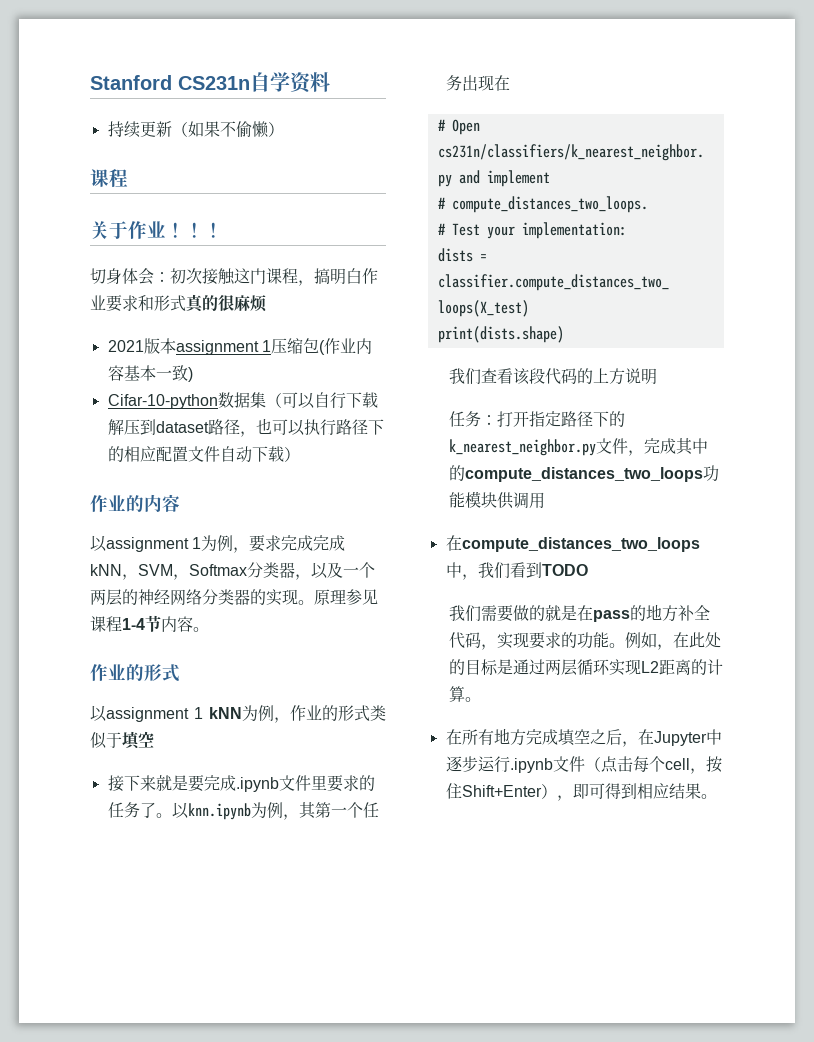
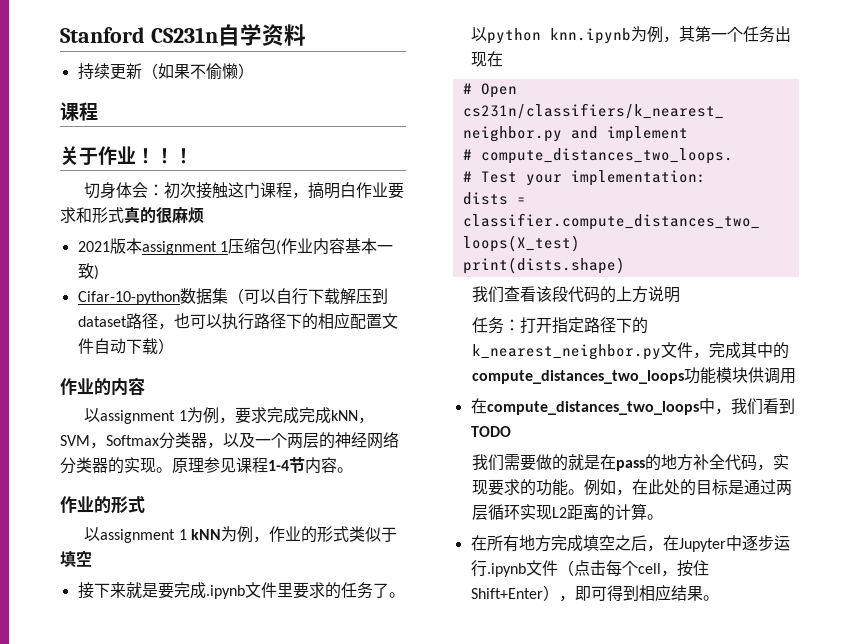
- 以knn.ipynb为例，其第一个任务出现在
+ 以python knn.ipynb为例，其第一个任务出现在

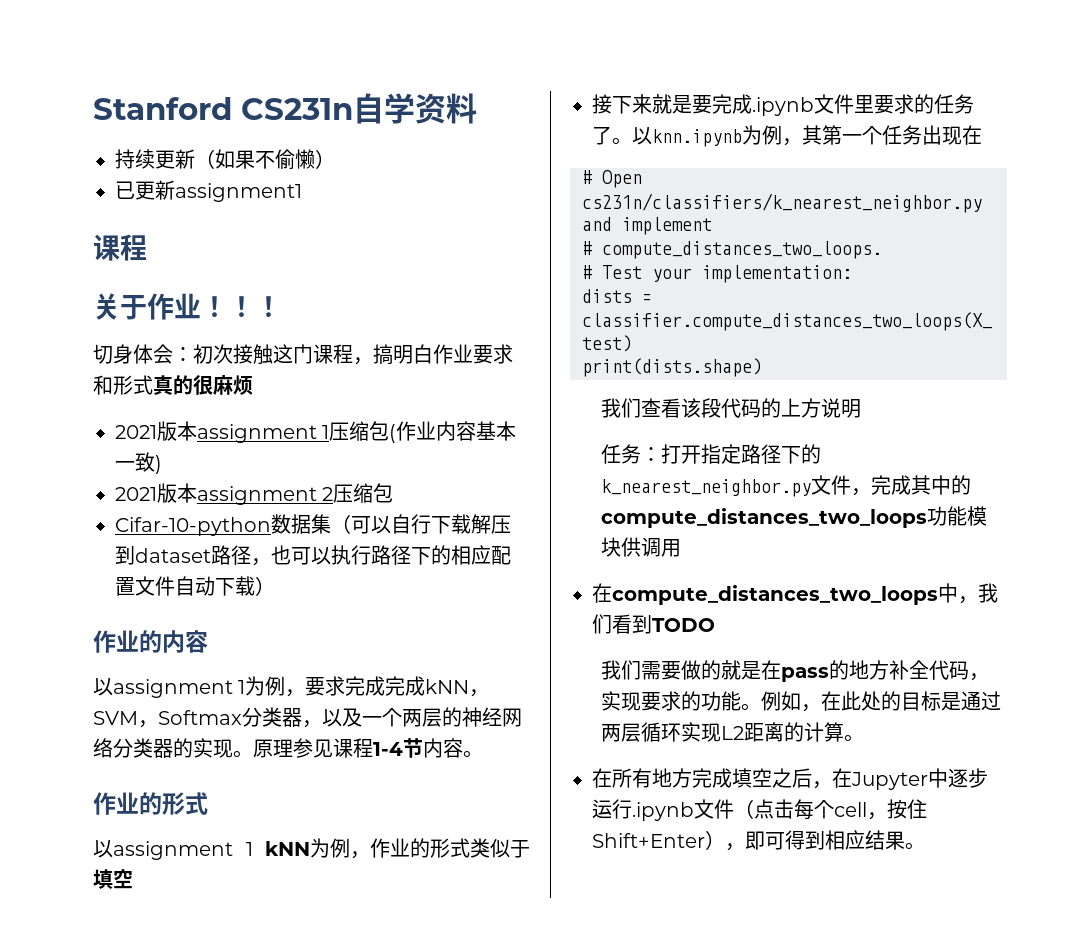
+ 已更新assignment1
+ 2021版本assignment 2压缩包
- 以python knn.ipynb为例，其第一个任务出现在
+ 以knn.ipynb为例，其第一个任务出现在

